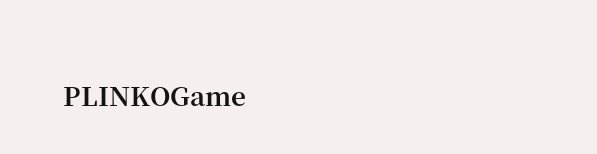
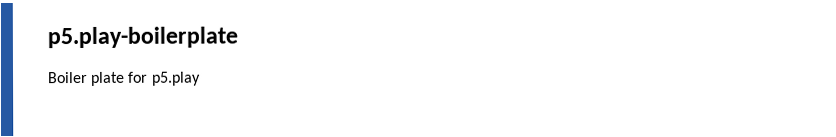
- PLINKOGame
+ p5.play-boilerplate
+ Boiler plate for p5.play

